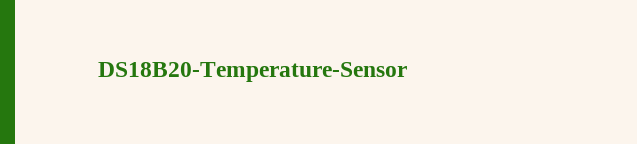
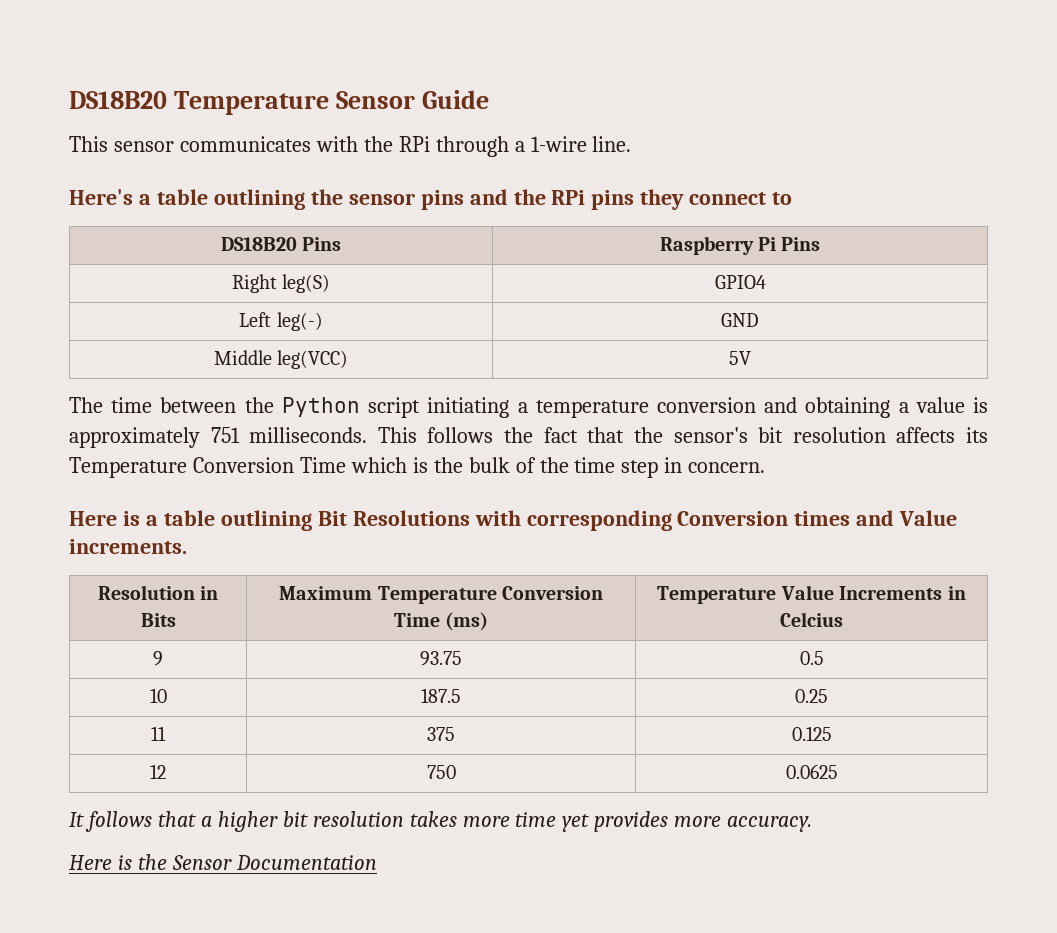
- DS18B20-Temperature-Sensor
+ DS18B20 Temperature Sensor Guide
+ This sensor communicates with the RPi through a 1-wire line.
+ Here's a table outlining the sensor pins and the RPi pins they connect to
+ DS18B20 Pins | Raspberry Pi Pins
+ Right leg(S) | GPIO4
+ Left leg(-) | GND
+ Middle leg(VCC) | 5V
+ The time between the Python script initiating a temperature conversion and obtaining a value is approximately 751 milliseconds. This follows the fact that the sensor's bit resolution affects its Temperature Conversion Time which is the bulk of the time step in concern.
+ Here is a table outlining Bit Resolutions with corresponding Conversion times and Value increments.
+ Resolution in Bits | Maximum Temperature Conversion Time (ms) | Temperature Value Increments in Celcius
+ 9 | 93.75 | 0.5
+ 10 | 187.5 | 0.25
+ 11 | 375 | 0.125
+ 12 | 750 | 0.0625
+ It follows that a higher bit resolution takes more time yet provides more accuracy.
+ Here is the Sensor Documentation

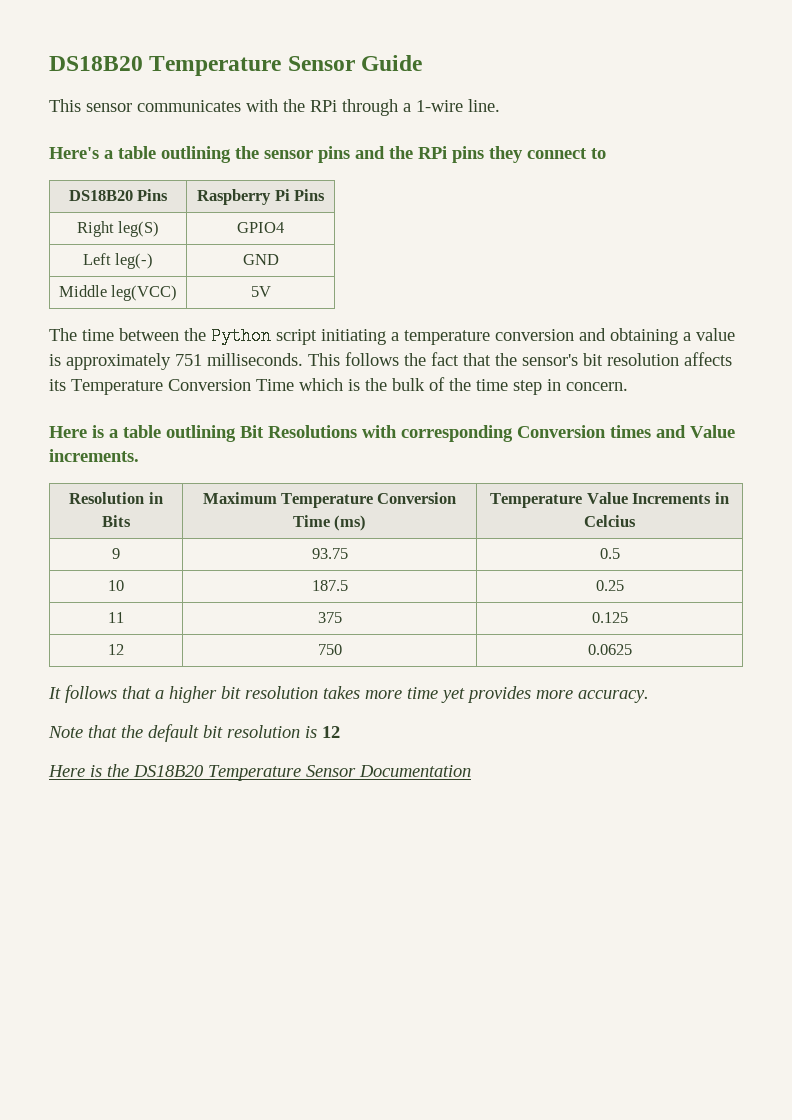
+ Note that the default bit resolution is 12
- Here is the Sensor Documentation
+ Here is the DS18B20 Temperature Sensor Documentation

